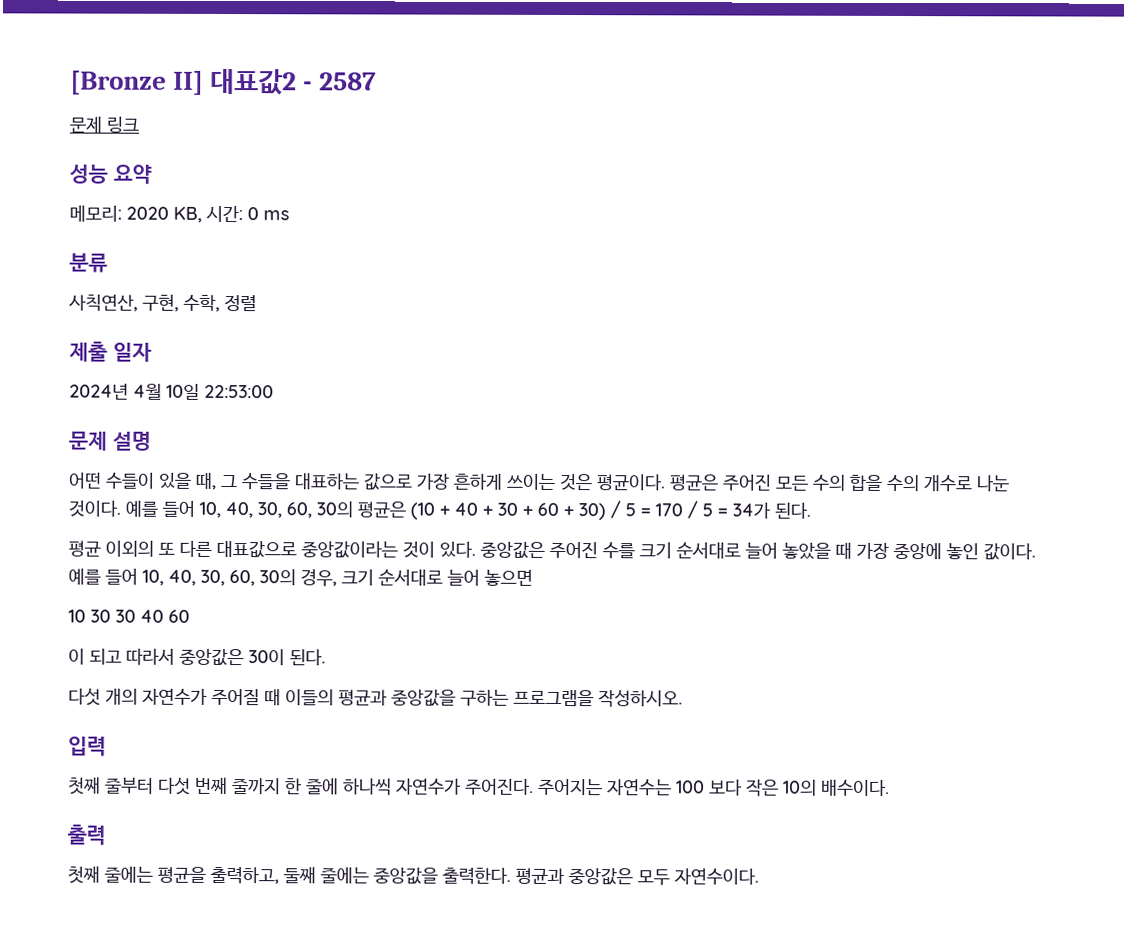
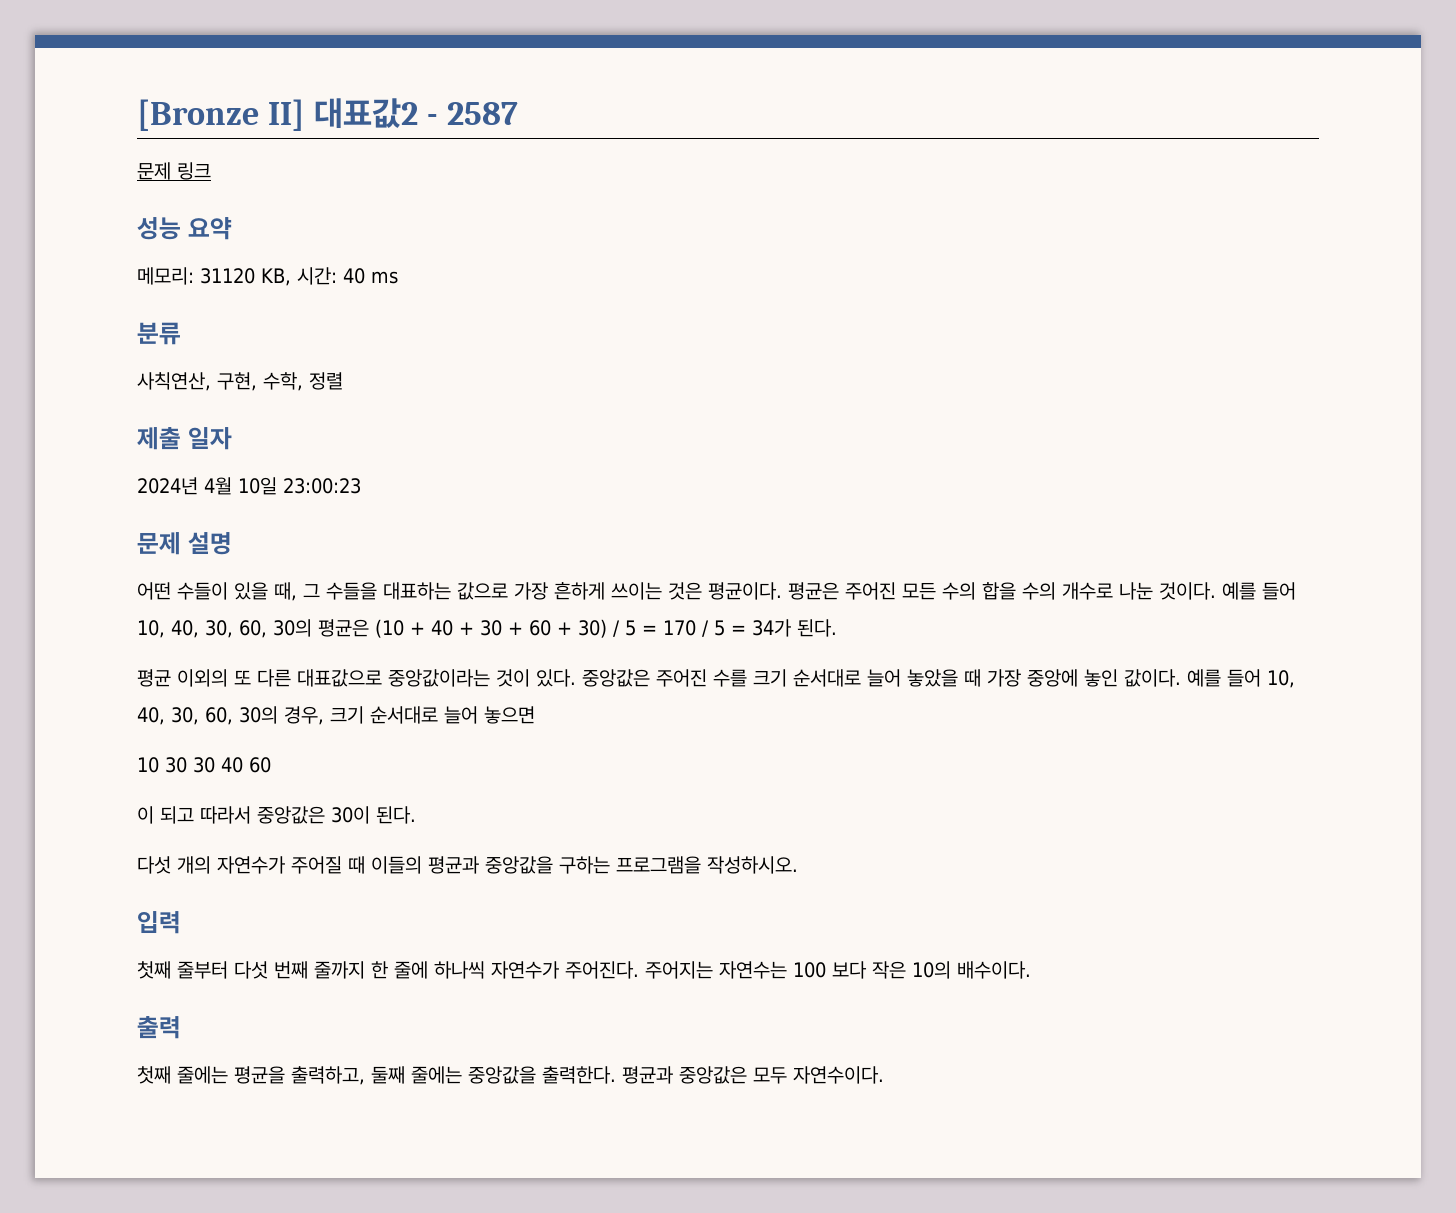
- 메모리: 2020 KB, 시간: 0 ms
+ 메모리: 31120 KB, 시간: 40 ms
- 2024년 4월 10일 22:53:00
+ 2024년 4월 10일 23:00:23

